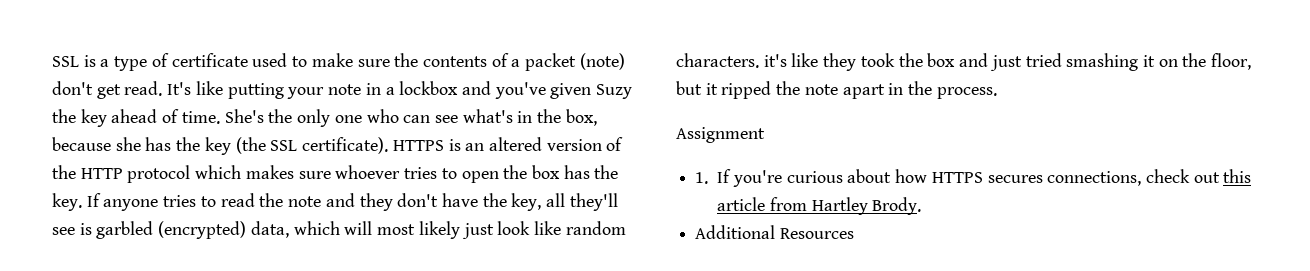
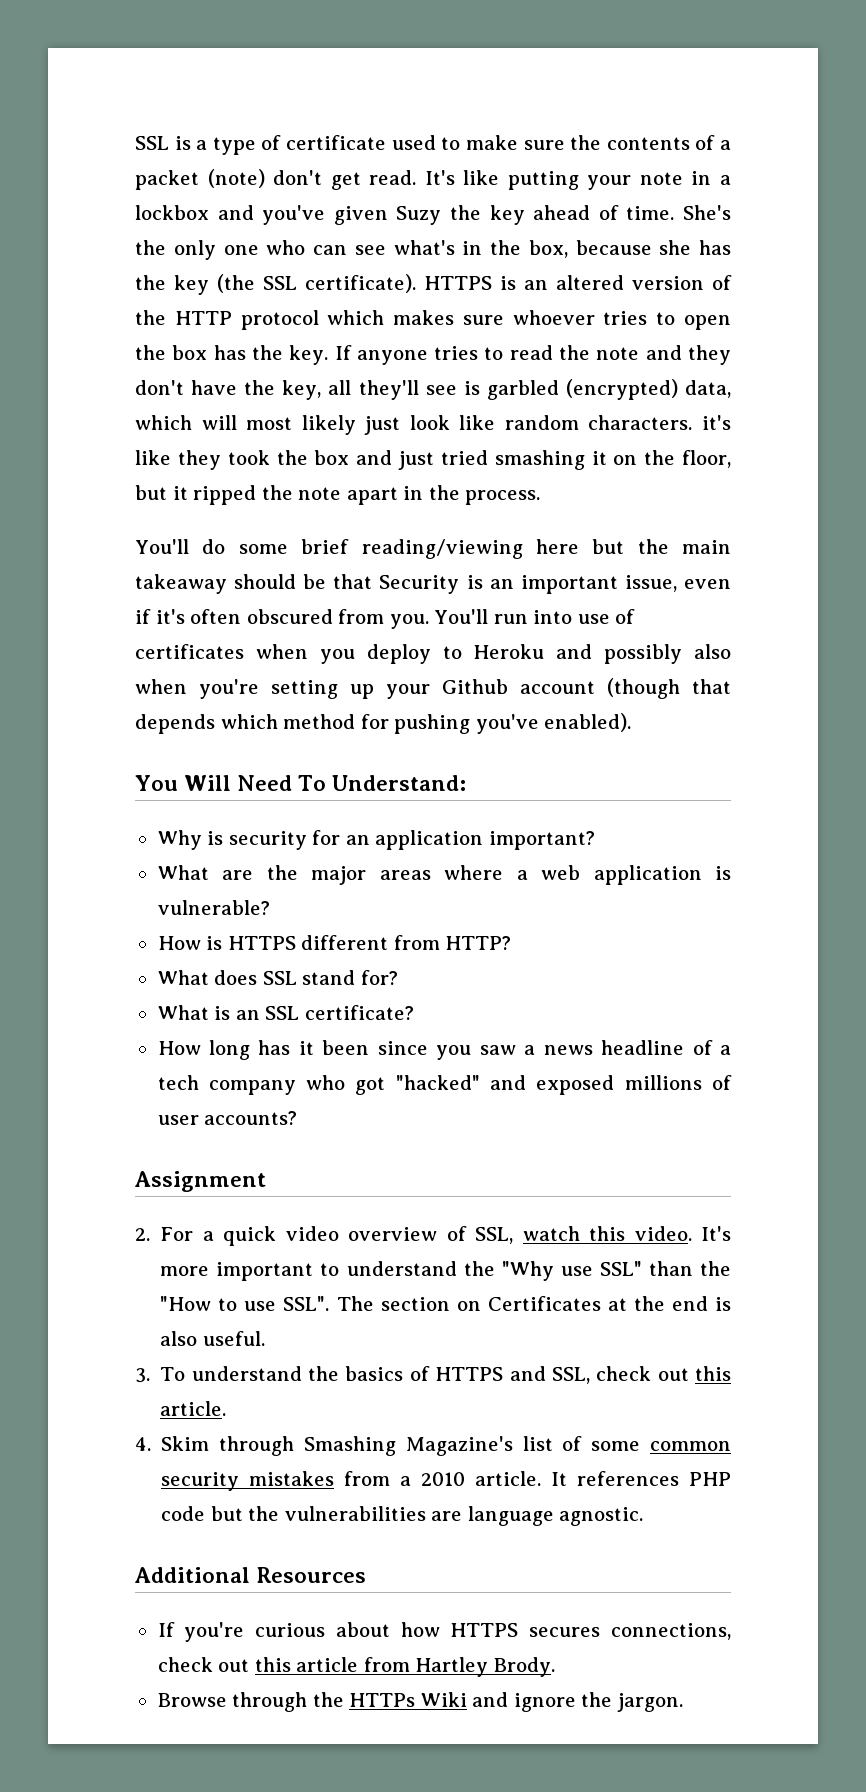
+ You'll do some brief reading/viewing here but the main takeaway should be that Security is an important issue, even if it's often obscured from you. You'll run into use of certificates when you deploy to Heroku and possibly also when you're setting up your Github account (though that depends which method for pushing you've enabled).
+ You Will Need To Understand:
+ Why is security for an application important?
+ What are the major areas where a web application is vulnerable?
+ How is HTTPS different from HTTP?
+ What does SSL stand for?
+ What is an SSL certificate?
+ How long has it been since you saw a news headline of a tech company who got "hacked" and exposed millions of user accounts?
  Assignment
- 1. If you're curious about how HTTPS secures connections, check out this article from Hartley Brody.
+ 2. For a quick video overview of SSL, watch this video. It's more important to understand the "Why use SSL" than the "How to use SSL". The section on Certificates at the end is also useful.
+ 3. To understand the basics of HTTPS and SSL, check out this article.
+ 4. Skim through Smashing Magazine's list of some common security mistakes from a 2010 article. It references PHP code but the vulnerabilities are language agnostic.
+ Additional Resources
+ If you're curious about how HTTPS secures connections, check out this article from Hartley Brody.
- Additional Resources
+ Browse through the HTTPs Wiki and ignore the jargon.

